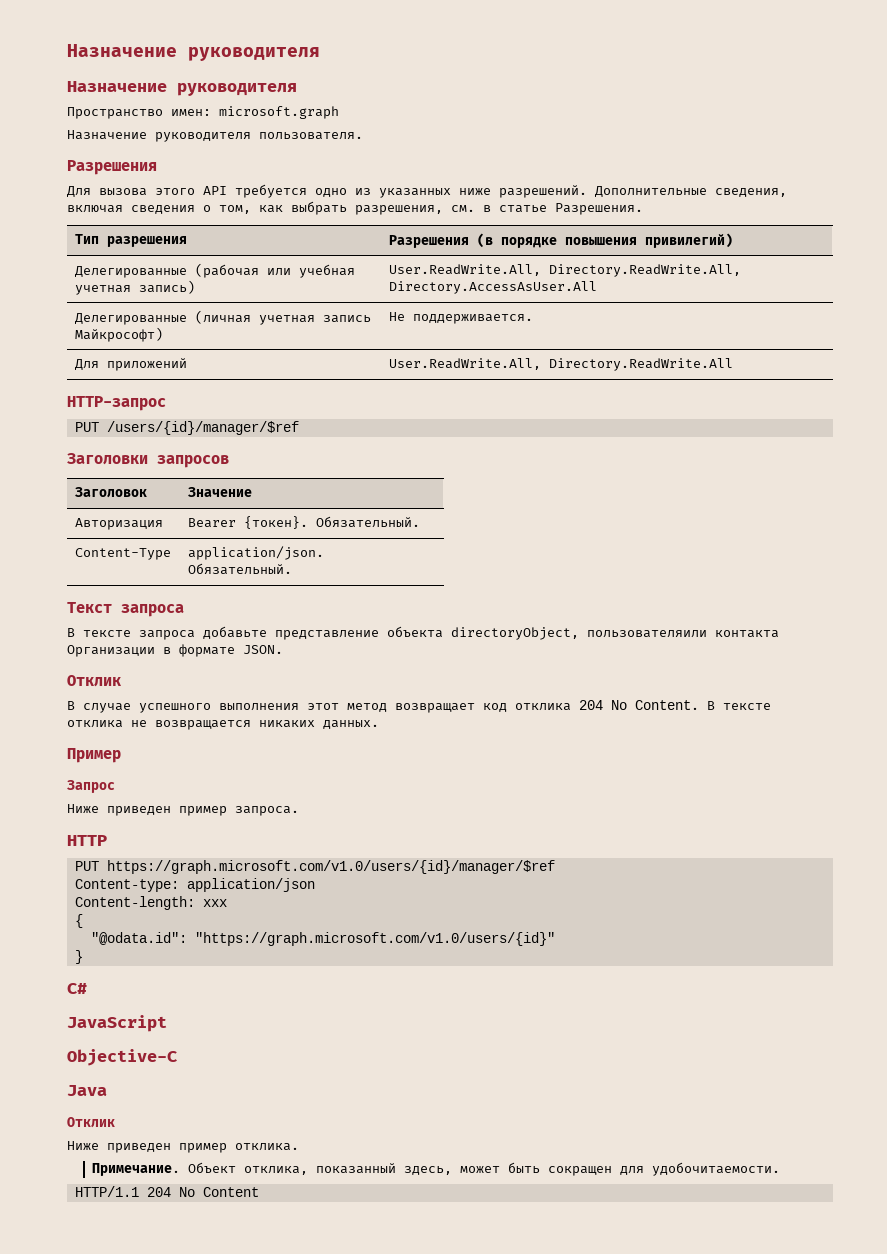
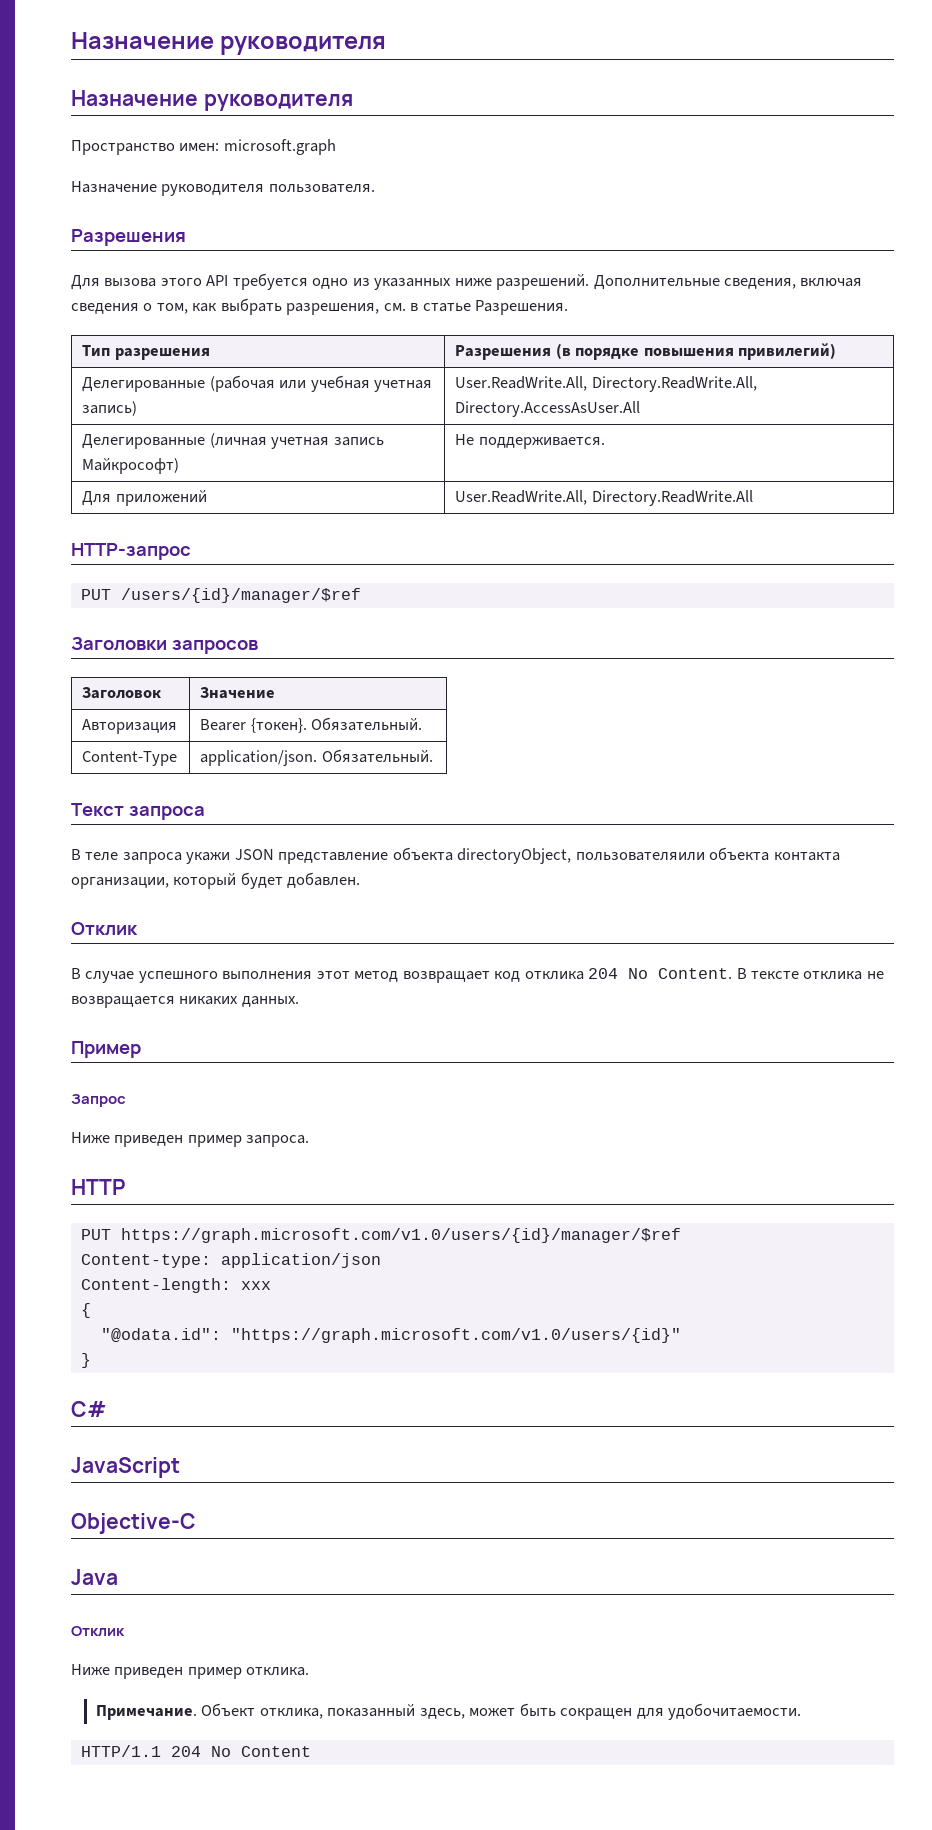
- В тексте запроса добавьте представление объекта directoryObject, пользователяили контакта Организации в формате JSON.
+ В теле запроса укажи JSON представление объекта directoryObject, пользователяили объекта контакта организации, который будет добавлен.

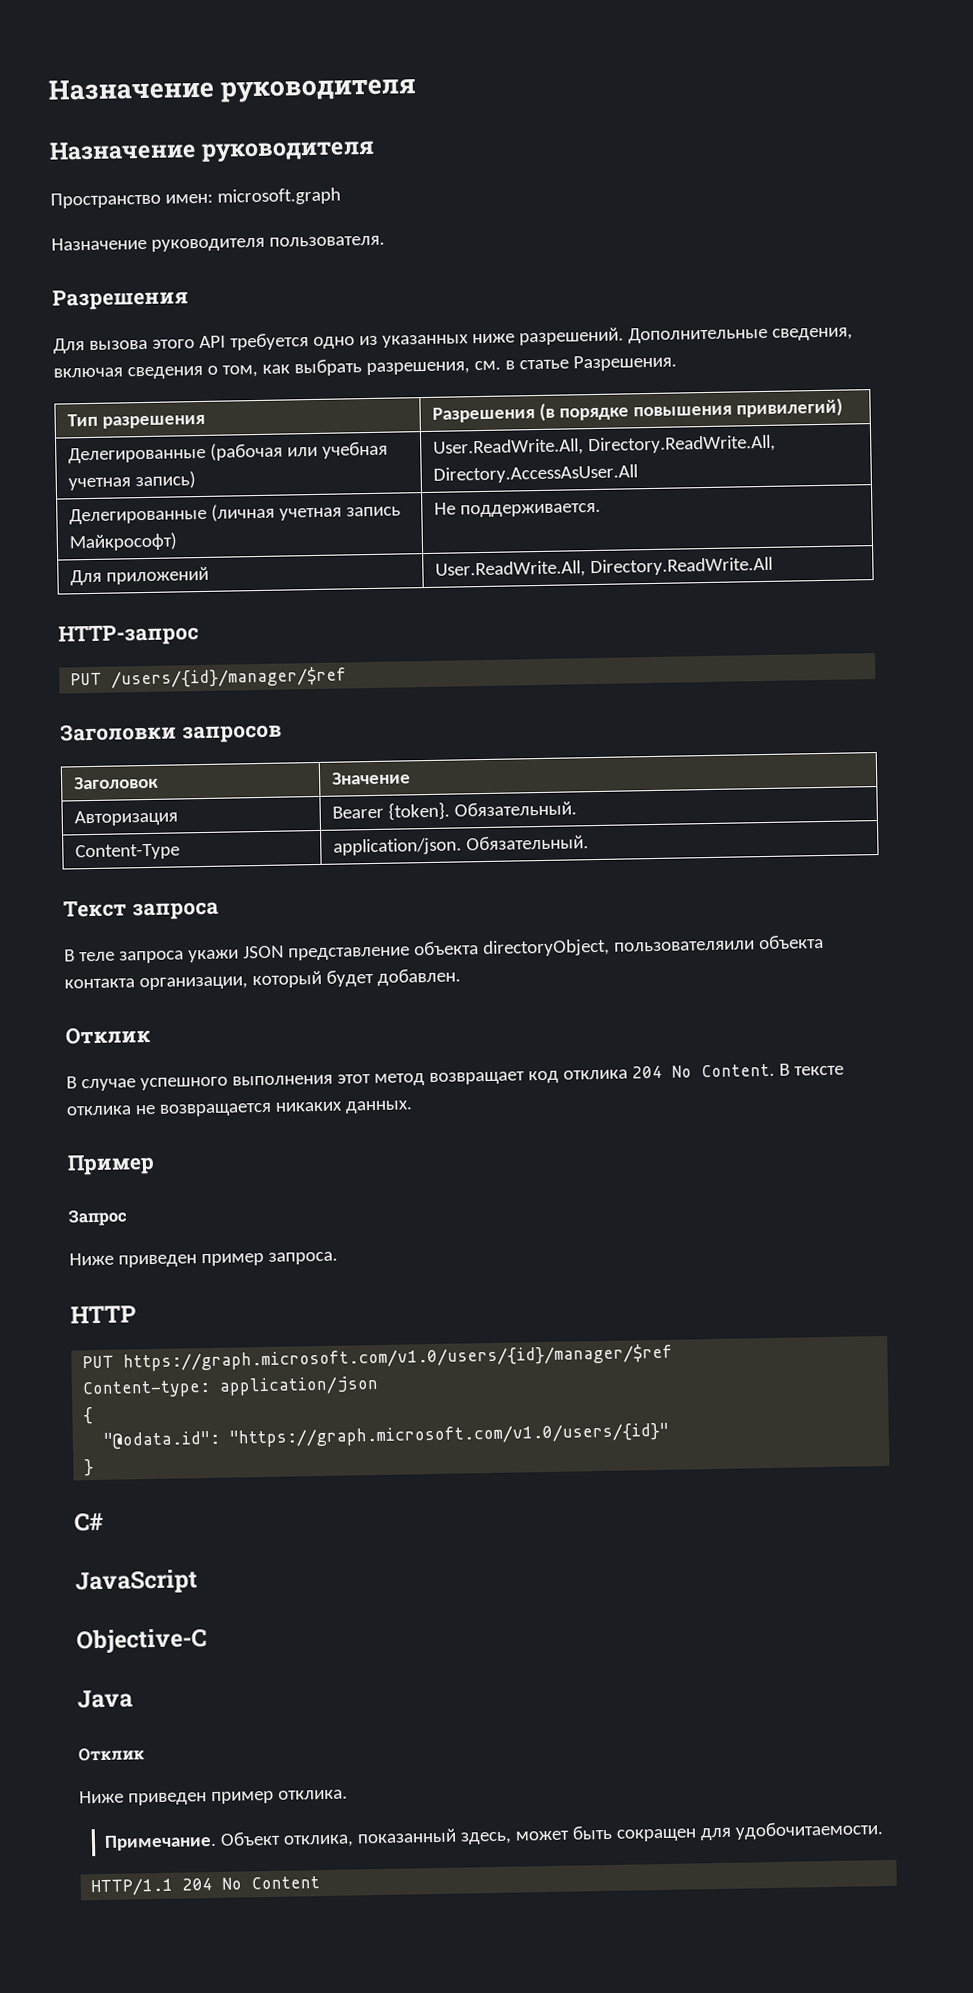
- Авторизация | Bearer {токен}. Обязательный.
+ Авторизация | Bearer {token}. Обязательный.
- Content-length: xxx

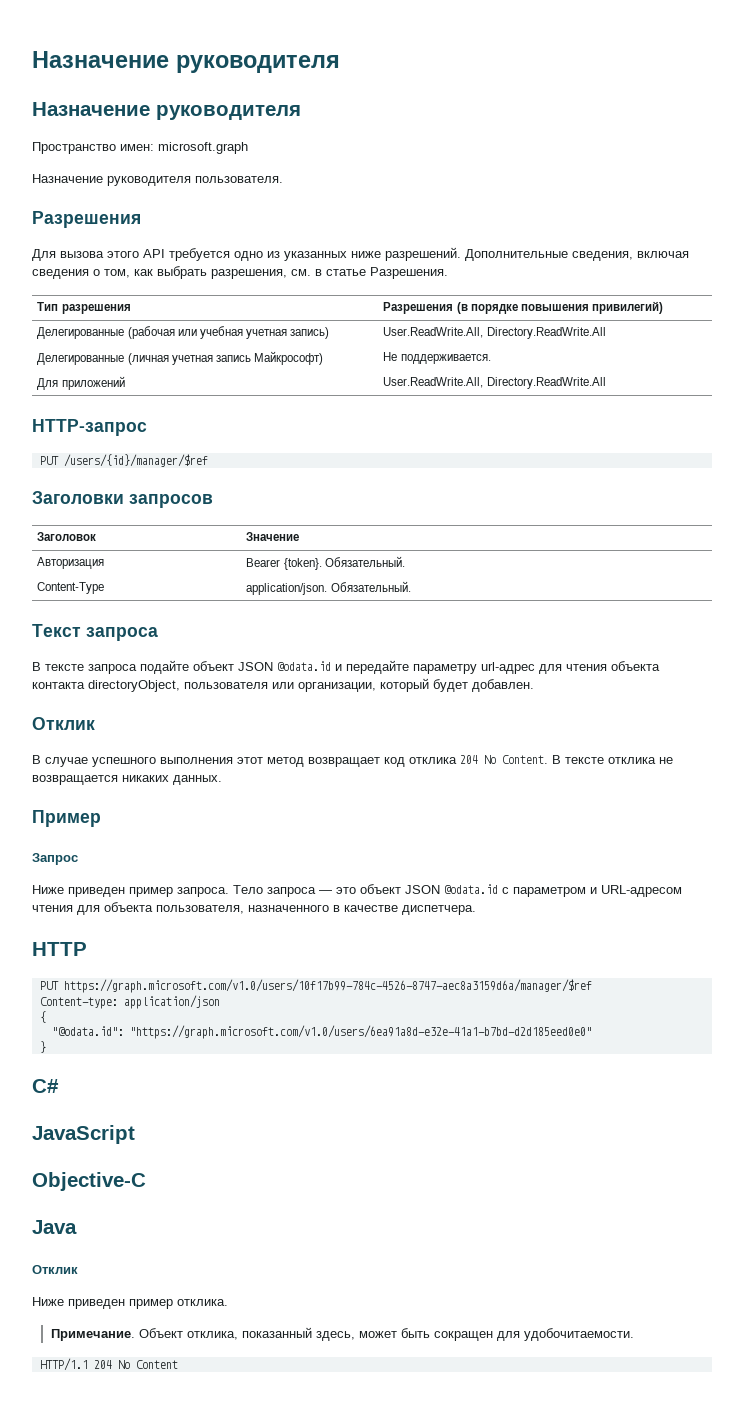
- Делегированные (рабочая или учебная учетная запись) | User.ReadWrite.All, Directory.ReadWrite.All, Directory.AccessAsUser.All
+ Делегированные (рабочая или учебная учетная запись) | User.ReadWrite.All, Directory.ReadWrite.All
- В теле запроса укажи JSON представление объекта directoryObject, пользователяили объекта контакта организации, который будет добавлен.
+ В тексте запроса подайте объект JSON @odata.id и передайте параметру url-адрес для чтения объекта контакта directoryObject, пользователя или организации, который будет добавлен.
+ Тело запроса — это объект JSON @odata.id с параметром и URL-адресом чтения для объекта пользователя, назначенного в качестве диспетчера.
- PUT https://graph.microsoft.com/v1.0/users/{id}/manager/$ref
+ PUT https://graph.microsoft.com/v1.0/users/10f17b99-784c-4526-8747-aec8a3159d6a/manager/$ref
- "@odata.id": "https://graph.microsoft.com/v1.0/users/{id}"
+ "@odata.id": "https://graph.microsoft.com/v1.0/users/6ea91a8d-e32e-41a1-b7bd-d2d185eed0e0"

